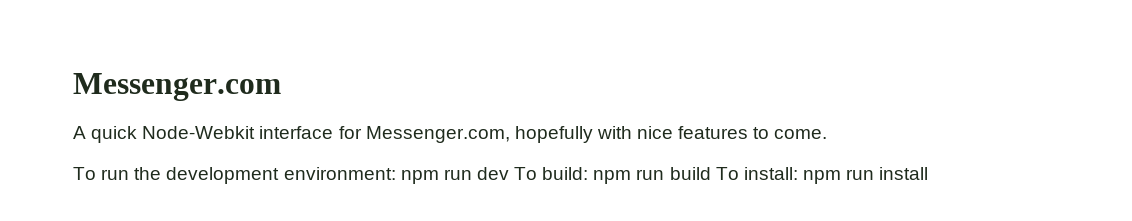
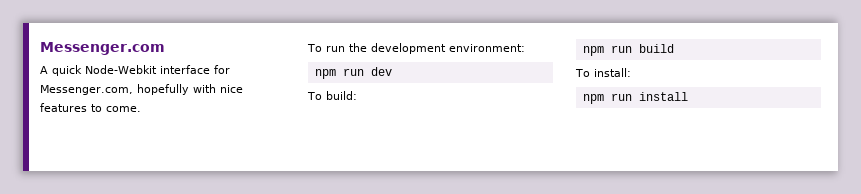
- To run the development environment: npm run dev To build: npm run build To install: npm run install
+ To run the development environment:
+ npm run dev
+ To build:
+ npm run build
+ To install:
+ npm run install

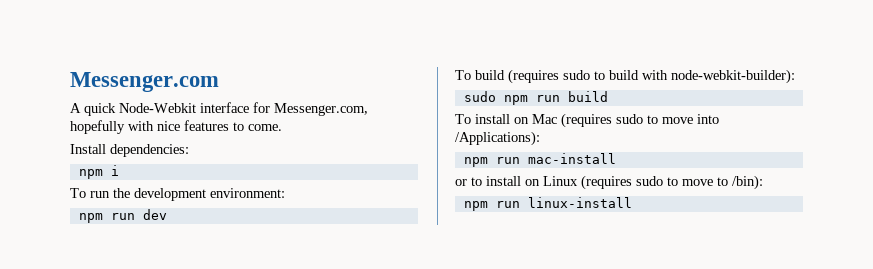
+ Install dependencies:
+ npm i
- To build:
- npm run build
- To install:
- npm run install
+ To build (requires sudo to build with node-webkit-builder):
+ sudo npm run build
+ To install on Mac (requires sudo to move into /Applications):
+ npm run mac-install
+ or to install on Linux (requires sudo to move to /bin):
+ npm run linux-install

